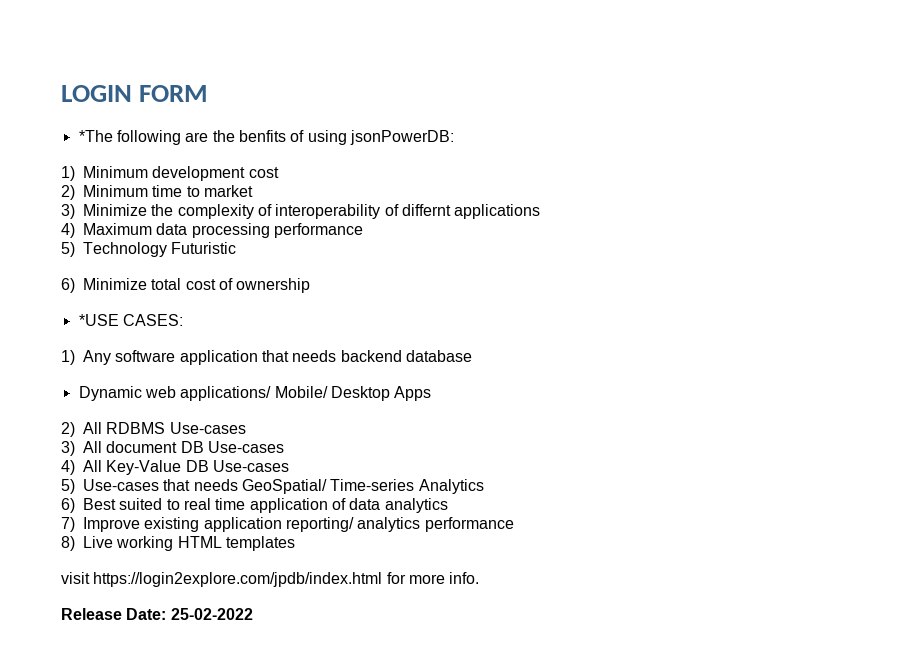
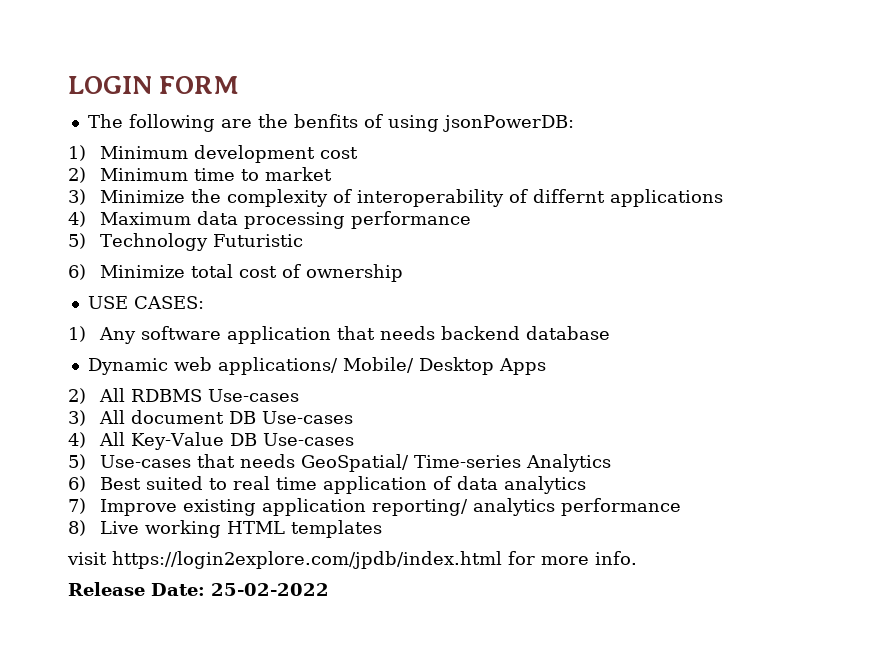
- *The following are the benfits of using jsonPowerDB:
+ The following are the benfits of using jsonPowerDB:
- *USE CASES:
+ USE CASES:

